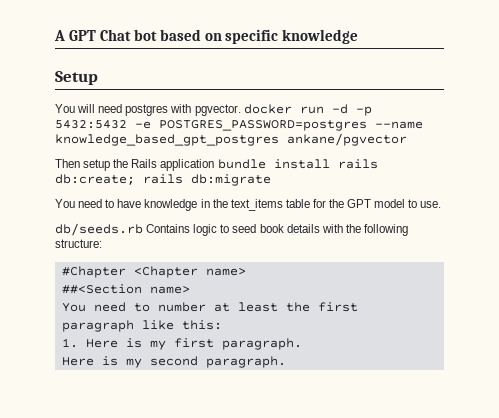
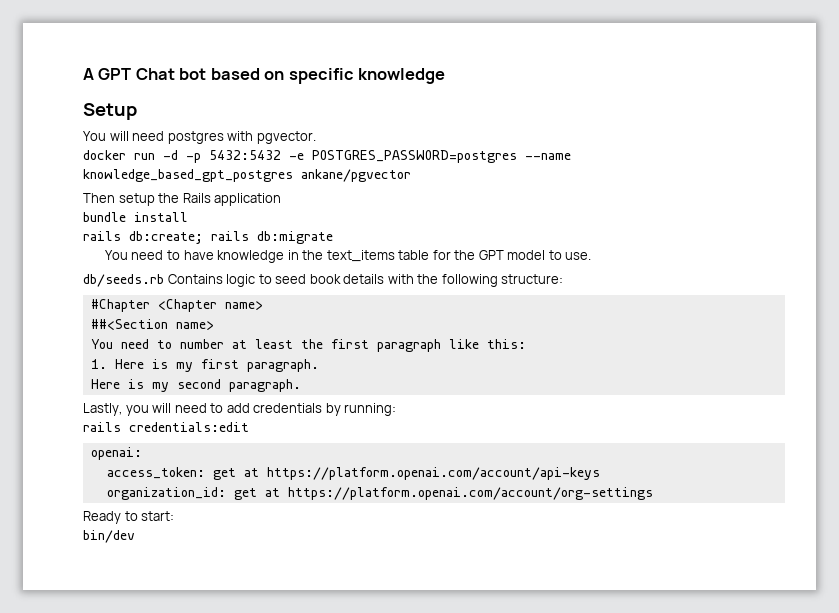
- You will need postgres with pgvector. docker run -d -p 5432:5432 -e POSTGRES_PASSWORD=postgres --name knowledge_based_gpt_postgres ankane/pgvector
+ You will need postgres with pgvector.
+ docker run -d -p 5432:5432 -e POSTGRES_PASSWORD=postgres --name knowledge_based_gpt_postgres ankane/pgvector
- Then setup the Rails application bundle install rails db:create; rails db:migrate
+ Then setup the Rails application
+ bundle install
+ rails db:create; rails db:migrate
+ Lastly, you will need to add credentials by running:
+ rails credentials:edit
+ openai:
+ access_token: get at https://platform.openai.com/account/api-keys
+ organization_id: get at https://platform.openai.com/account/org-settings
+ Ready to start:
+ bin/dev

